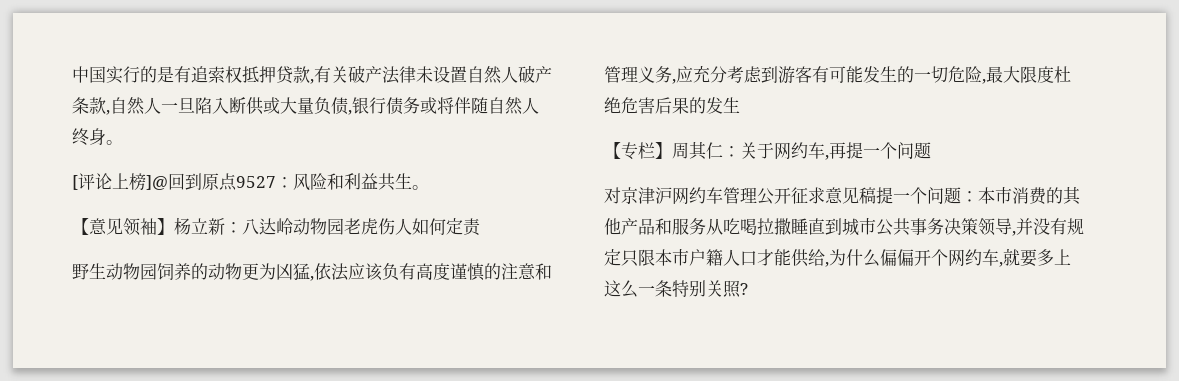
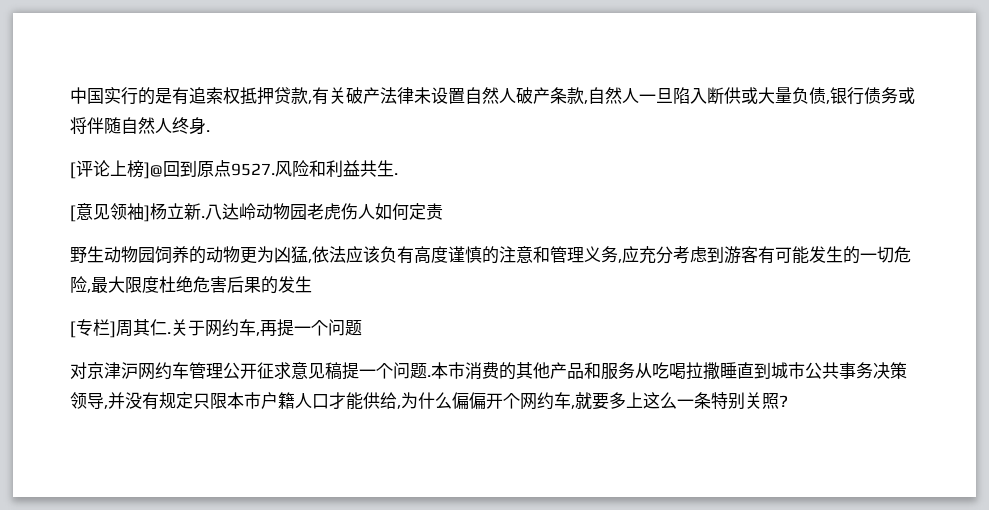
- 中国实行的是有追索权抵押贷款,有关破产法律未设置自然人破产条款,自然人一旦陷入断供或大量负债,银行债务或将伴随自然人终身。
+ 中国实行的是有追索权抵押贷款,有关破产法律未设置自然人破产条款,自然人一旦陷入断供或大量负债,银行债务或将伴随自然人终身.
- [评论上榜]@回到原点9527：风险和利益共生。
- 【意见领袖】杨立新：八达岭动物园老虎伤人如何定责
+ [评论上榜]@回到原点9527.风险和利益共生.
+ [意见领袖]杨立新.八达岭动物园老虎伤人如何定责
- 【专栏】周其仁：关于网约车,再提一个问题
+ [专栏]周其仁.关于网约车,再提一个问题
- 对京津沪网约车管理公开征求意见稿提一个问题：本市消费的其他产品和服务从吃喝拉撒睡直到城市公共事务决策领导,并没有规定只限本市户籍人口才能供给,为什么偏偏开个网约车,就要多上这么一条特别关照?
+ 对京津沪网约车管理公开征求意见稿提一个问题.本市消费的其他产品和服务从吃喝拉撒睡直到城市公共事务决策领导,并没有规定只限本市户籍人口才能供给,为什么偏偏开个网约车,就要多上这么一条特别关照?

